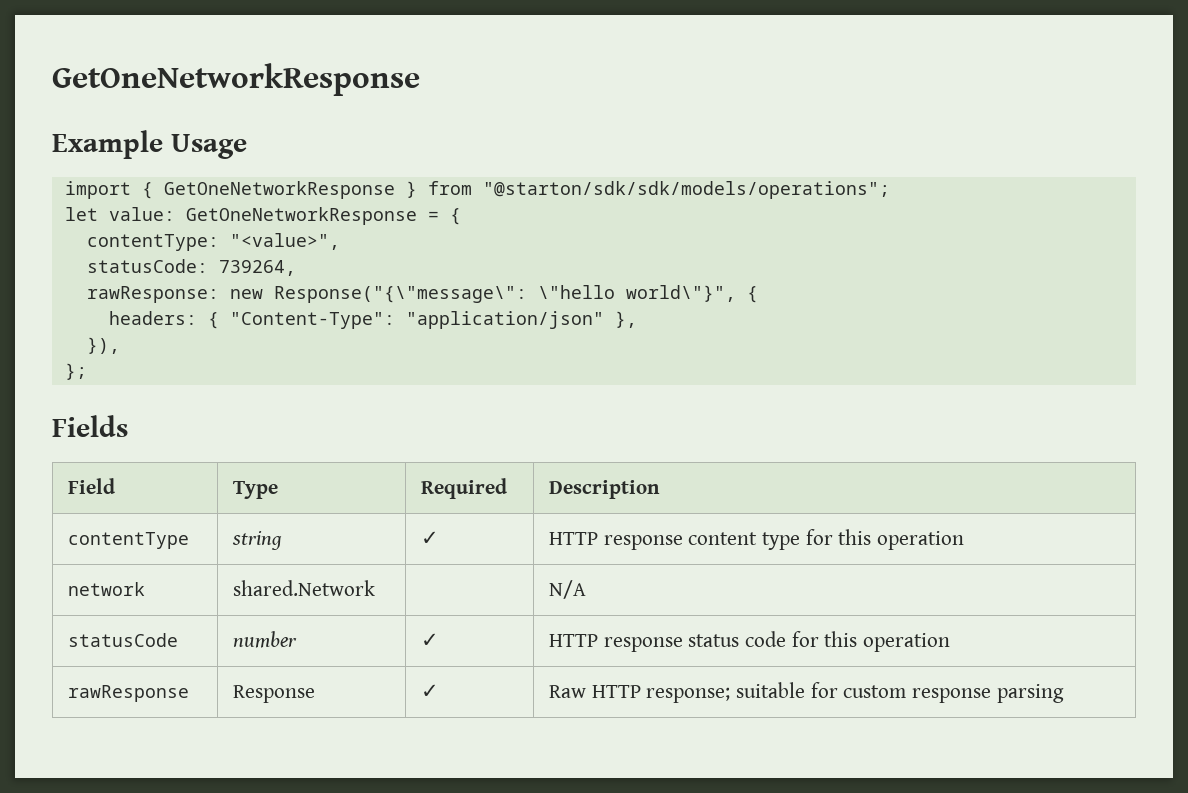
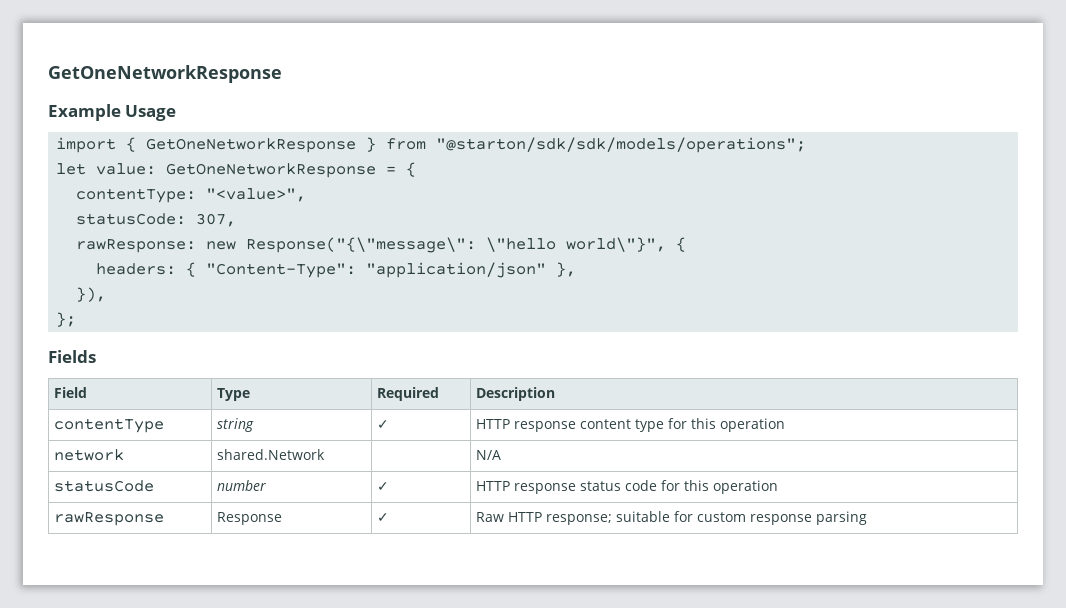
- statusCode: 739264,
+ statusCode: 307,

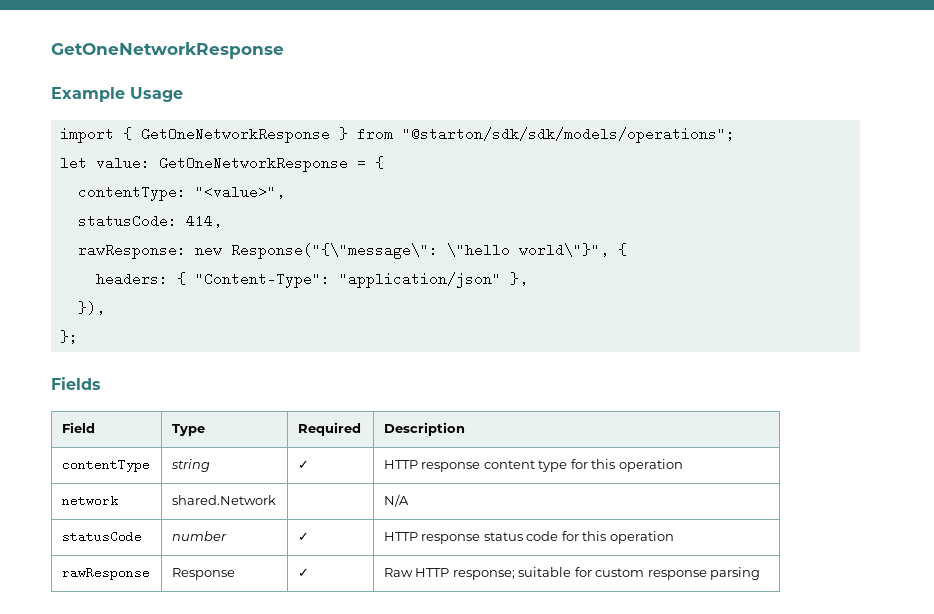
- statusCode: 307,
+ statusCode: 414,

